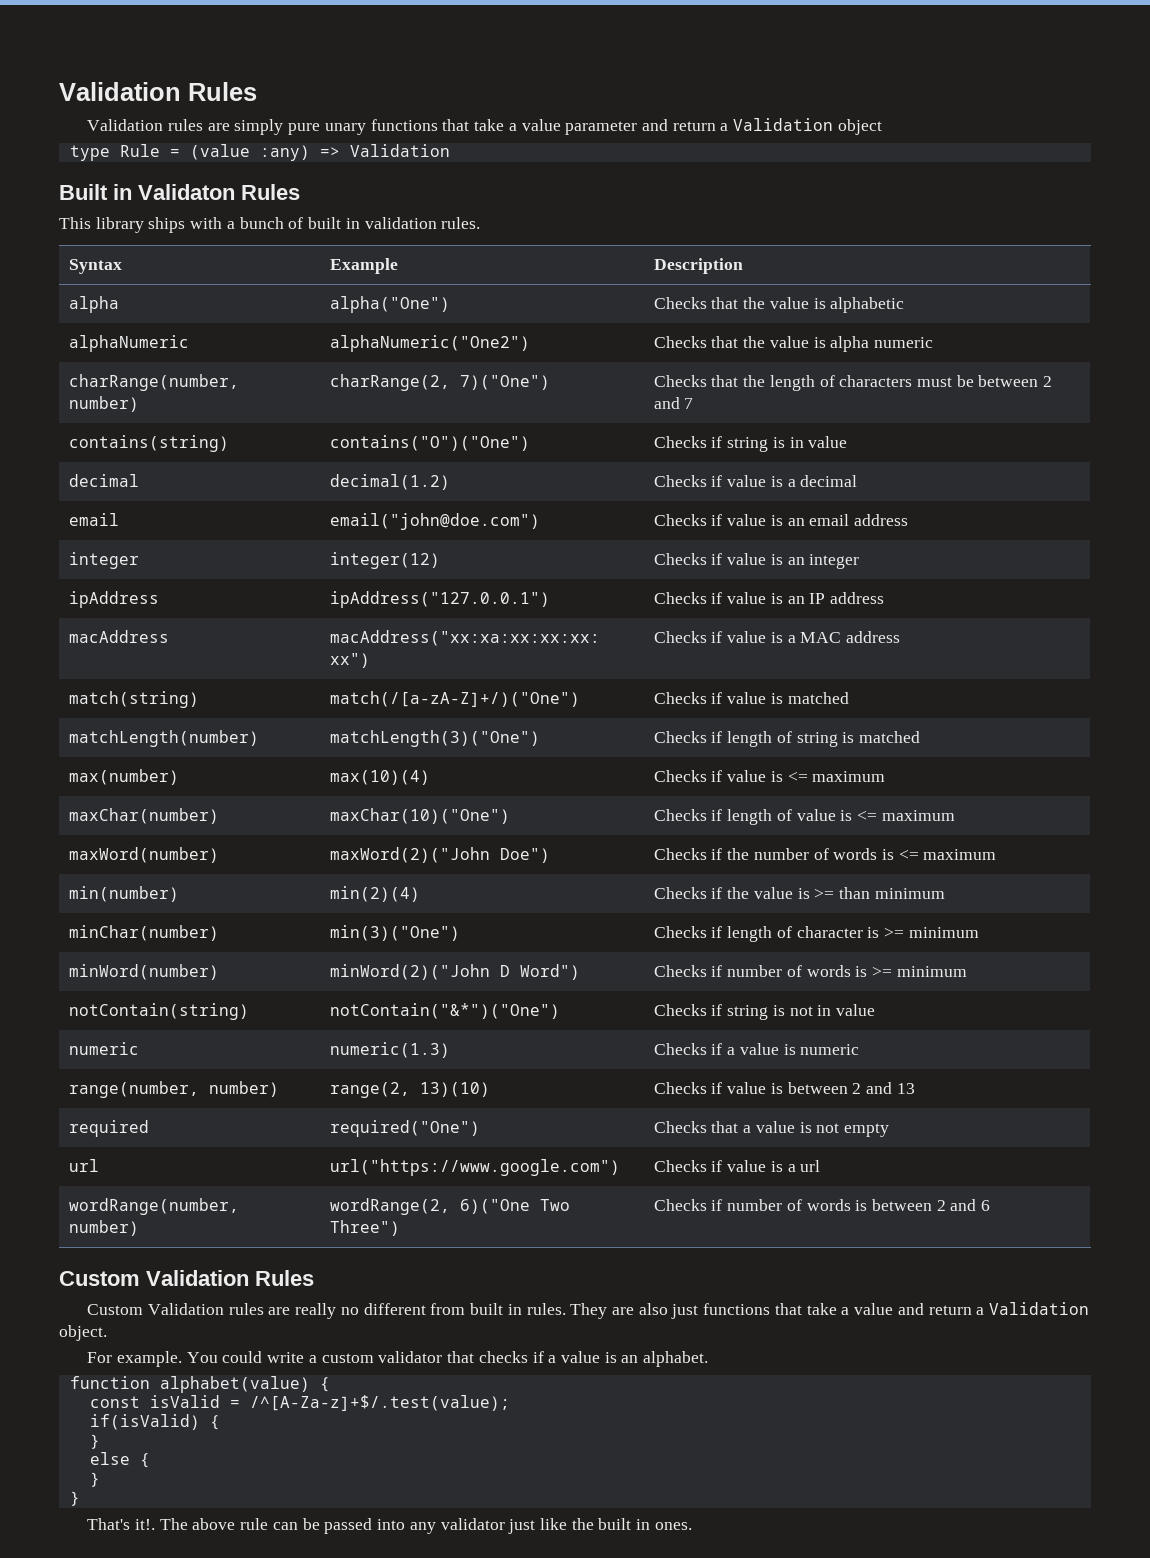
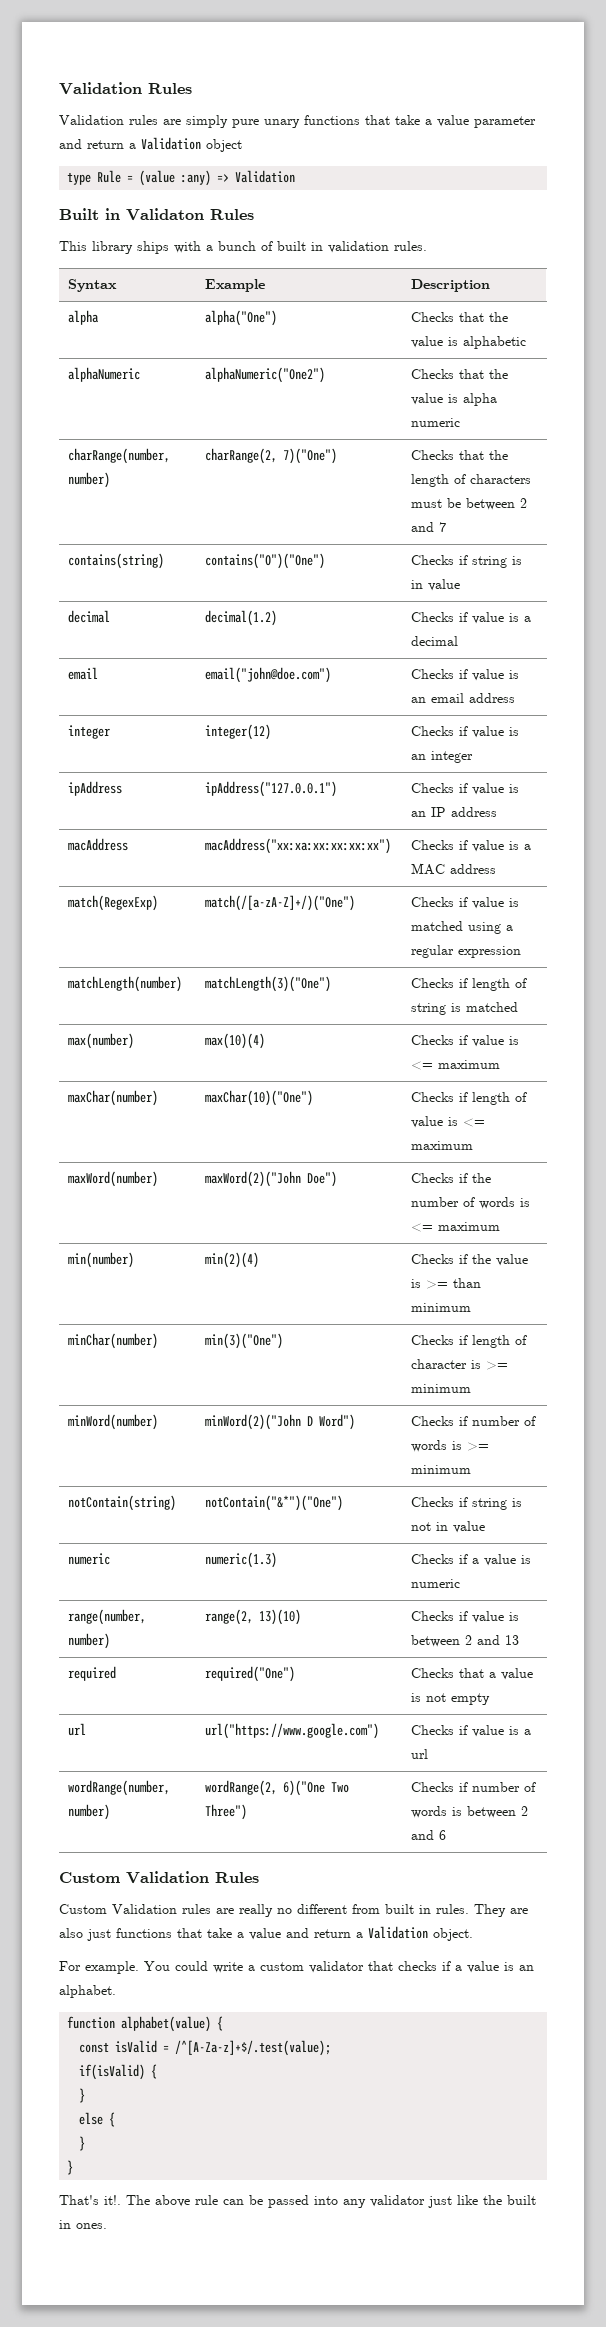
- match(string) | match(/[a-zA-Z]+/)("One") | Checks if value is matched
+ match(RegexExp) | match(/[a-zA-Z]+/)("One") | Checks if value is matched using a regular expression

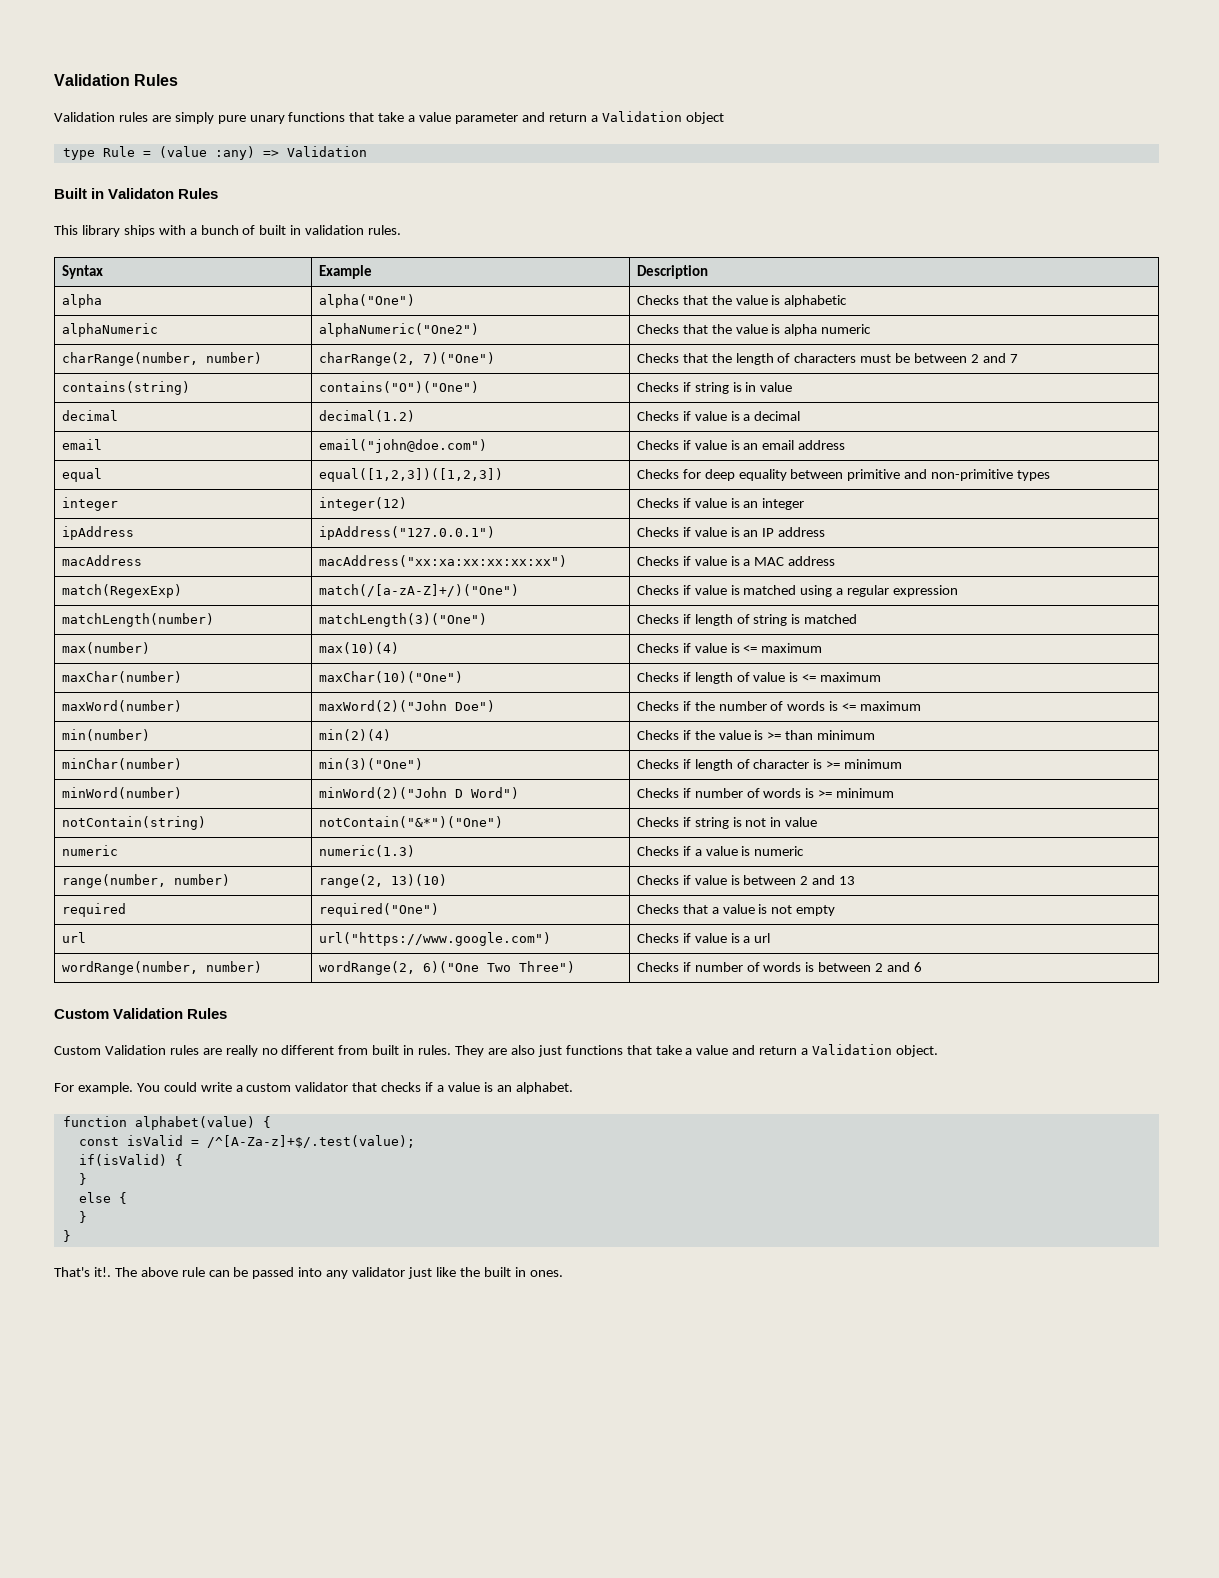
+ equal | equal([1,2,3])([1,2,3]) | Checks for deep equality between primitive and non-primitive types

